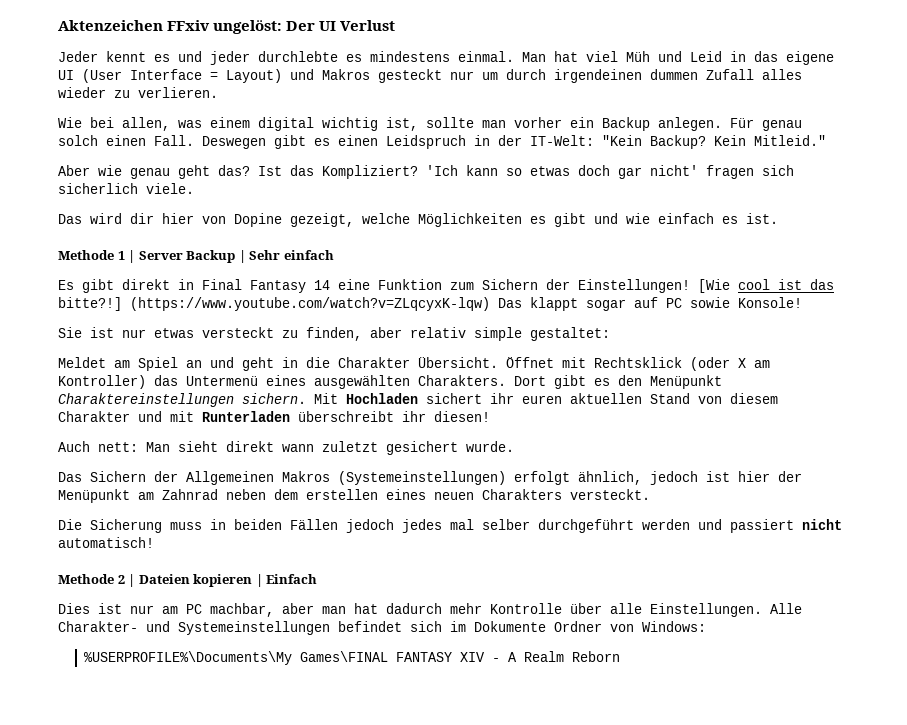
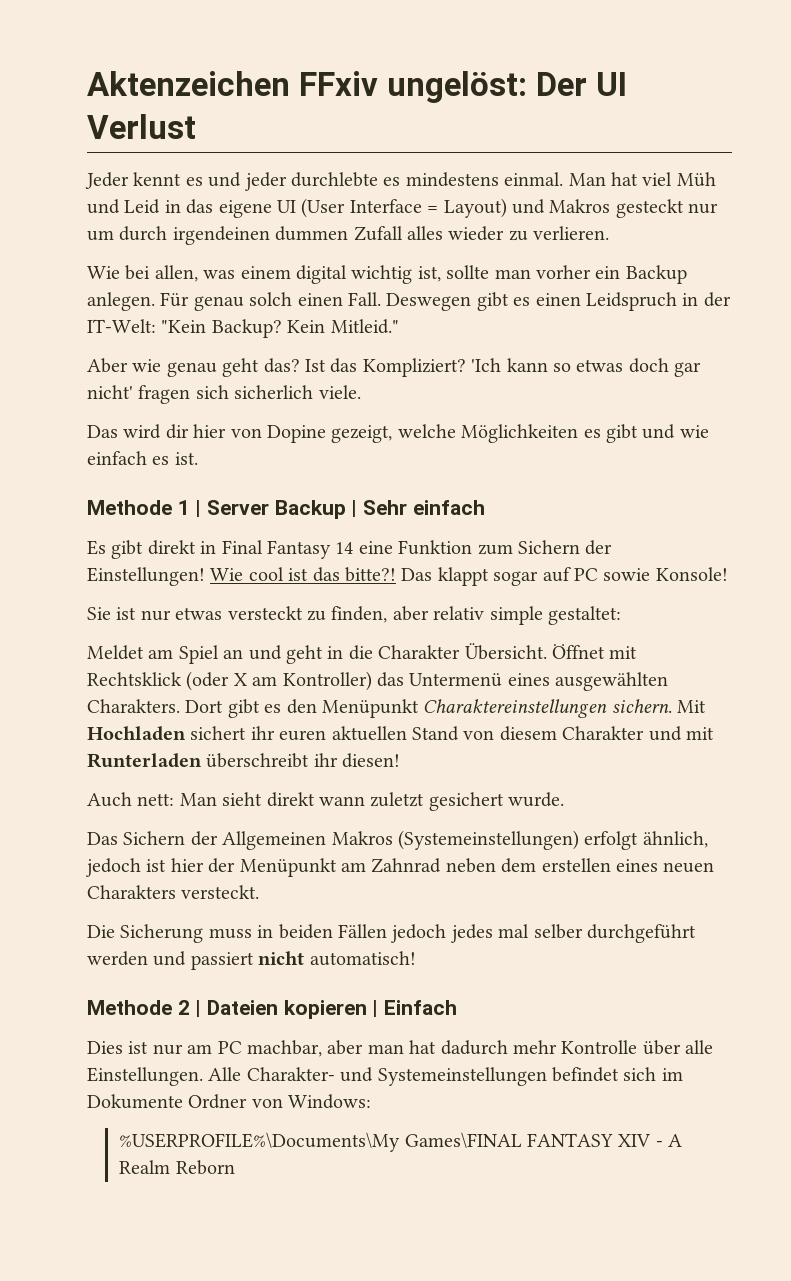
- [Wie cool ist das bitte?!] (https://www.youtube.com/watch?v=ZLqcyxK-lqw) Das klappt sogar auf PC sowie Konsole!
+ Wie cool ist das bitte?! Das klappt sogar auf PC sowie Konsole!

